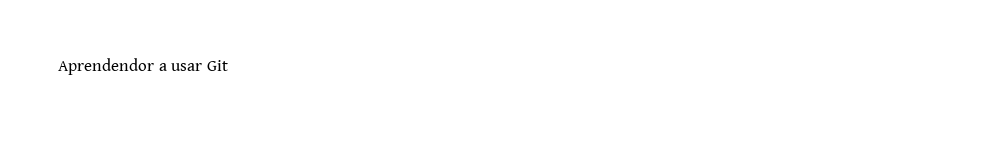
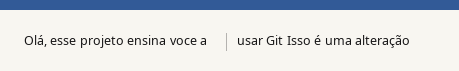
- Aprendendor a usar Git
+ Olá, esse projeto ensina voce a usar Git Isso é uma alteração

